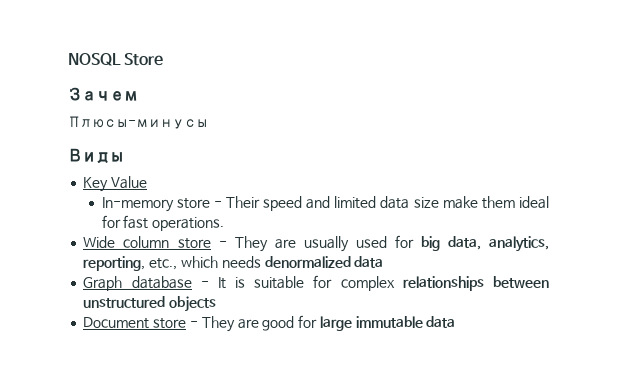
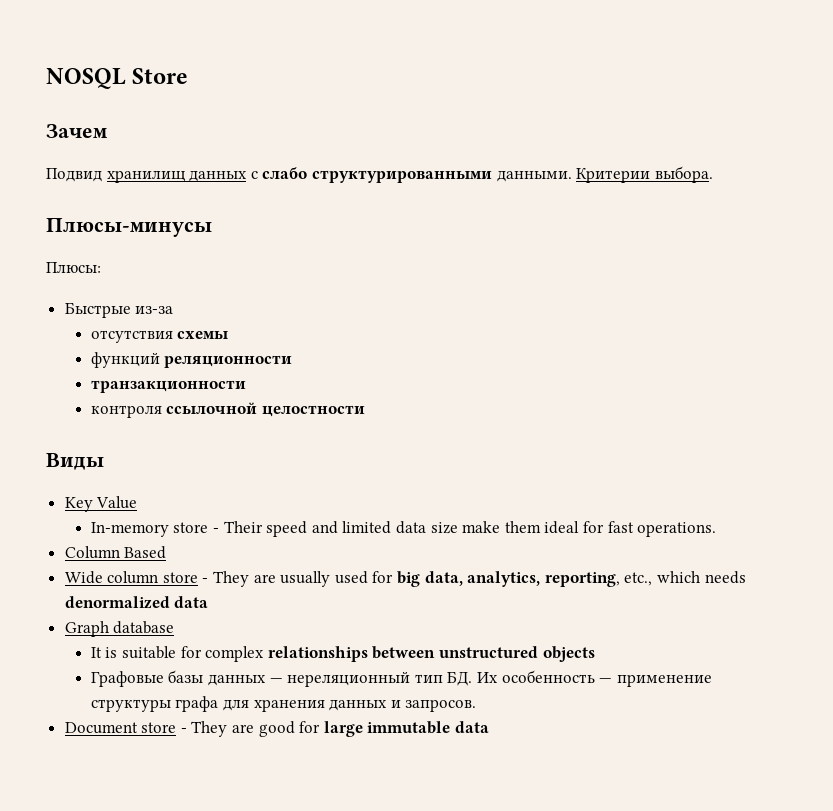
+ Подвид хранилищ данных с слабо структурированными данными. Критерии выбора.
  Плюсы-минусы
+ Плюсы:
+ Быстрые из-за
+ отсутствия схемы
+ функций реляционности
+ транзакционности
+ контроля ссылочной целостности
+ Column Based
- Graph database - It is suitable for complex relationships between unstructured objects
+ Graph database
+ It is suitable for complex relationships between unstructured objects
+ Графовые базы данных — нереляционный тип БД. Их особенность — применение структуры графа для хранения данных и запросов.

